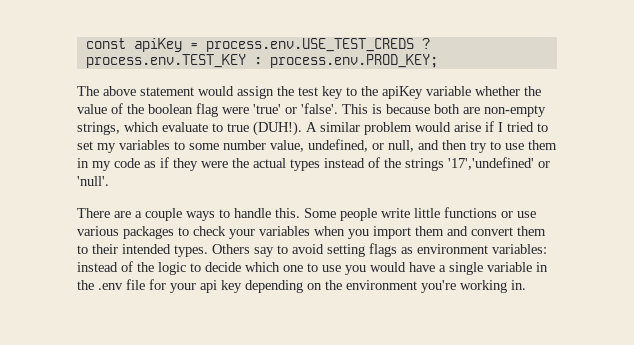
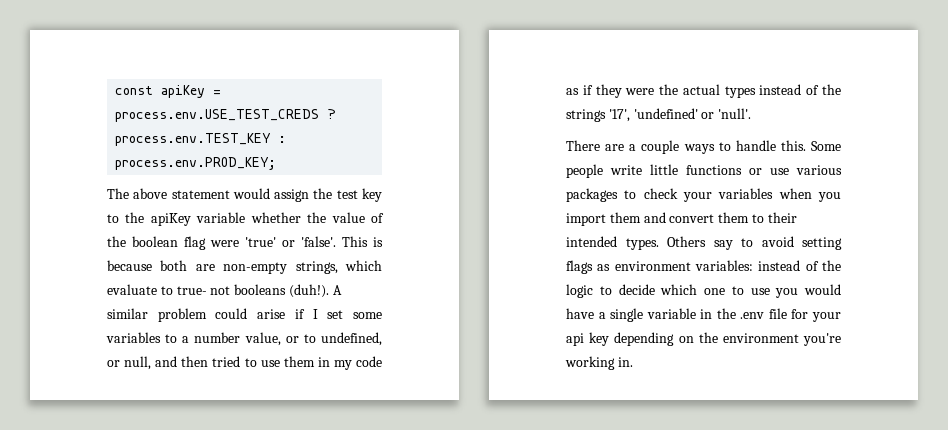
- This is because both are non-empty strings, which evaluate to true (DUH!).
+ This is because both are non-empty strings, which evaluate to true- not booleans (duh!).
- A similar problem would arise if I tried to set my variables to some number value, undefined, or null, and then try to use them in my code as if they were the actual types instead of the strings '17','undefined' or 'null'.
+ A similar problem could arise if I set some variables to a number value, or to undefined, or null, and then tried to use them in my code as if they were the actual types instead of the strings '17', 'undefined' or 'null'.

